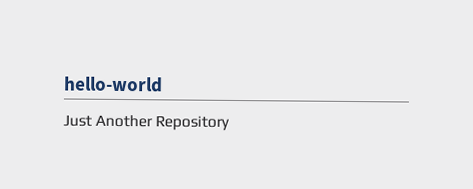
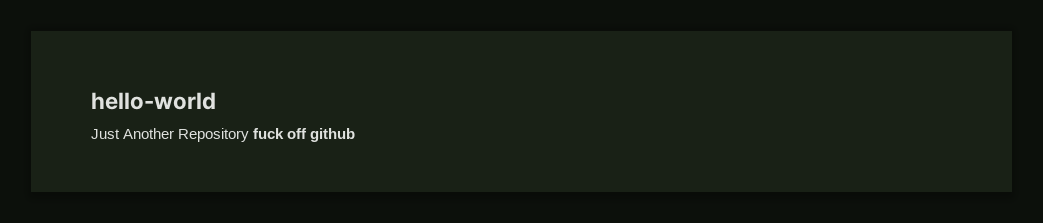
- Just Another Repository
+ Just Another Repository fuck off github

